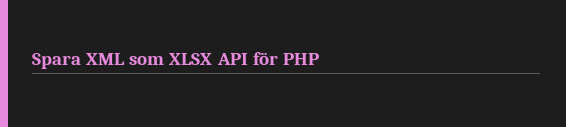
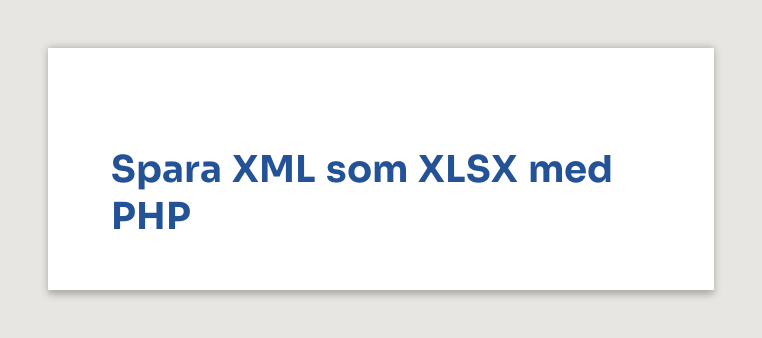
- Spara XML som XLSX API för PHP
+ Spara XML som XLSX med PHP

